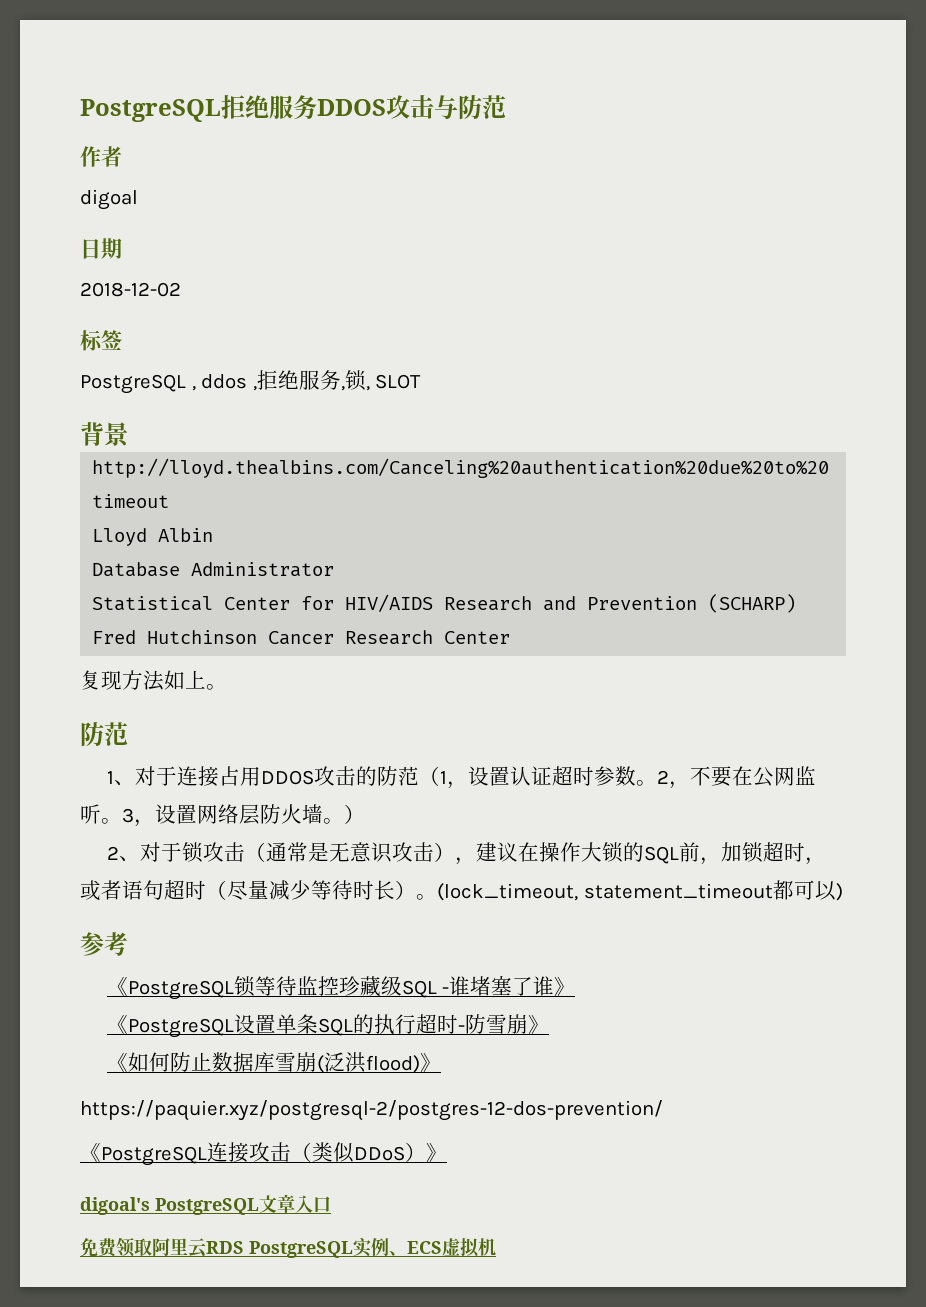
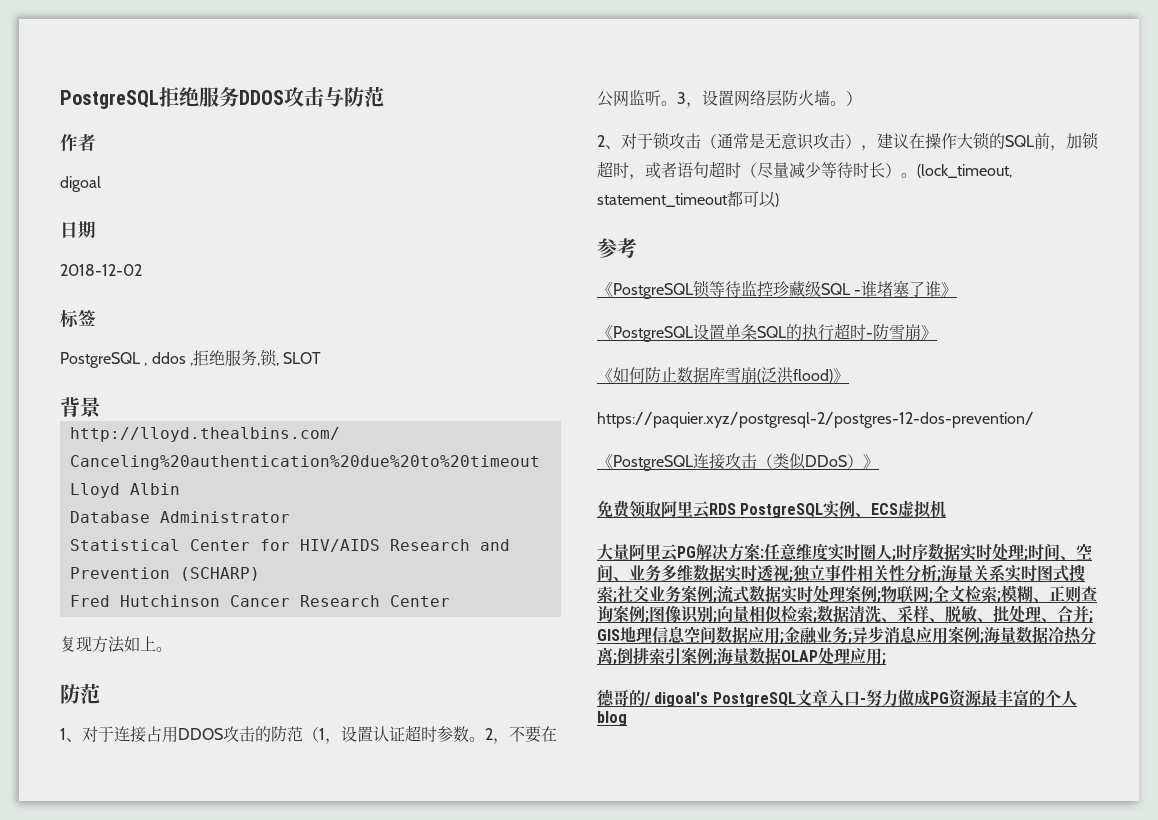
- digoal's PostgreSQL文章入口
+ 大量阿里云PG解决方案:任意维度实时圈人;时序数据实时处理;时间、空间、业务多维数据实时透视;独立事件相关性分析;海量关系实时图式搜索;社交业务案例;流式数据实时处理案例;物联网;全文检索;模糊、正则查询案例;图像识别;向量相似检索;数据清洗、采样、脱敏、批处理、合并; GIS地理信息空间数据应用;金融业务;异步消息应用案例;海量数据冷热分离;倒排索引案例;海量数据OLAP处理应用;
+ 德哥的/ digoal's PostgreSQL文章入口-努力做成PG资源最丰富的个人blog

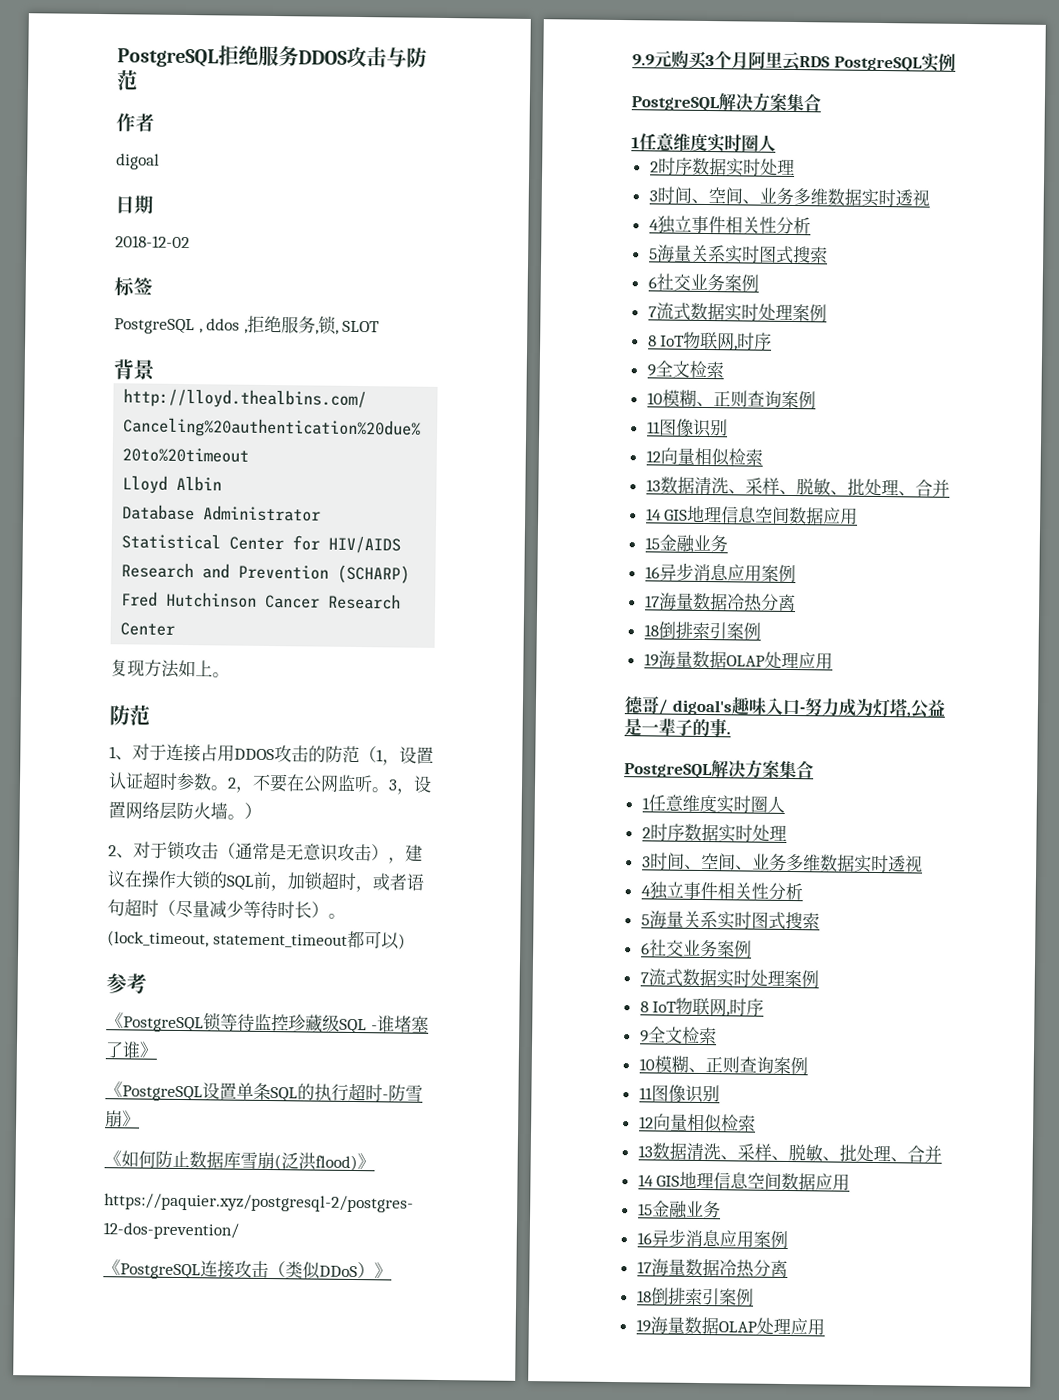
- 免费领取阿里云RDS PostgreSQL实例、ECS虚拟机
- 大量阿里云PG解决方案:任意维度实时圈人;时序数据实时处理;时间、空间、业务多维数据实时透视;独立事件相关性分析;海量关系实时图式搜索;社交业务案例;流式数据实时处理案例;物联网;全文检索;模糊、正则查询案例;图像识别;向量相似检索;数据清洗、采样、脱敏、批处理、合并; GIS地理信息空间数据应用;金融业务;异步消息应用案例;海量数据冷热分离;倒排索引案例;海量数据OLAP处理应用;
+ 9.9元购买3个月阿里云RDS PostgreSQL实例
+ PostgreSQL解决方案集合
+ 1任意维度实时圈人
+ 2时序数据实时处理
+ 3时间、空间、业务多维数据实时透视
+ 4独立事件相关性分析
+ 5海量关系实时图式搜索
+ 6社交业务案例
+ 7流式数据实时处理案例
+ 8 IoT物联网,时序
+ 9全文检索
+ 10模糊、正则查询案例
+ 11图像识别
+ 12向量相似检索
+ 13数据清洗、采样、脱敏、批处理、合并
+ 14 GIS地理信息空间数据应用
+ 15金融业务
+ 16异步消息应用案例
+ 17海量数据冷热分离
+ 18倒排索引案例
+ 19海量数据OLAP处理应用
- 德哥的/ digoal's PostgreSQL文章入口-努力做成PG资源最丰富的个人blog
+ 德哥/ digoal's趣味入口-努力成为灯塔,公益是一辈子的事.
+ PostgreSQL解决方案集合
+ 1任意维度实时圈人
+ 2时序数据实时处理
+ 3时间、空间、业务多维数据实时透视
+ 4独立事件相关性分析
+ 5海量关系实时图式搜索
+ 6社交业务案例
+ 7流式数据实时处理案例
+ 8 IoT物联网,时序
+ 9全文检索
+ 10模糊、正则查询案例
+ 11图像识别
+ 12向量相似检索
+ 13数据清洗、采样、脱敏、批处理、合并
+ 14 GIS地理信息空间数据应用
+ 15金融业务
+ 16异步消息应用案例
+ 17海量数据冷热分离
+ 18倒排索引案例
+ 19海量数据OLAP处理应用

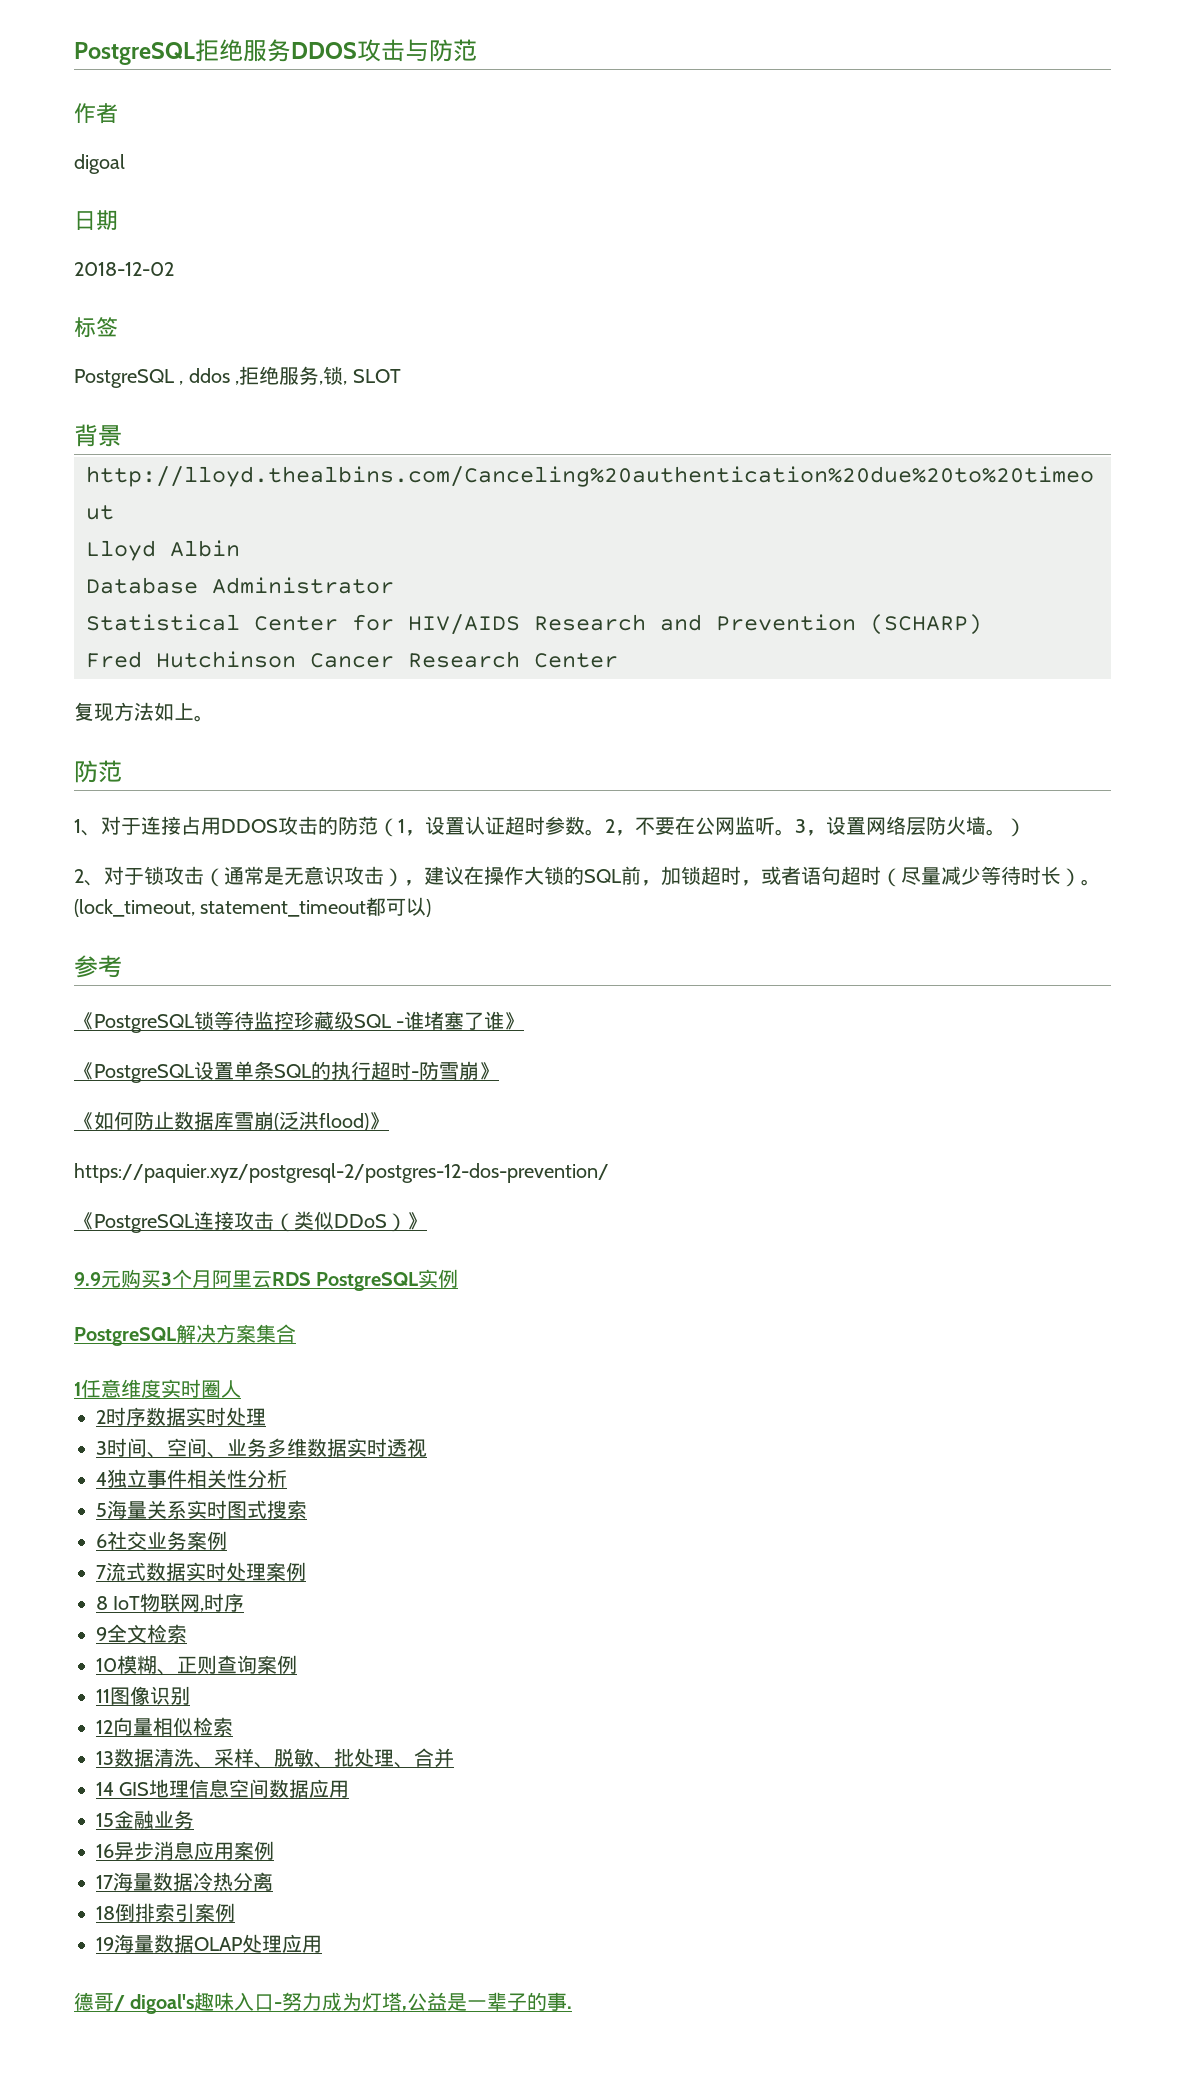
  德哥/ digoal's趣味入口-努力成为灯塔,公益是一辈子的事.
- PostgreSQL解决方案集合
- 1任意维度实时圈人
- 2时序数据实时处理
- 3时间、空间、业务多维数据实时透视
- 4独立事件相关性分析
- 5海量关系实时图式搜索
- 6社交业务案例
- 7流式数据实时处理案例
- 8 IoT物联网,时序
- 9全文检索
- 10模糊、正则查询案例
- 11图像识别
- 12向量相似检索
- 13数据清洗、采样、脱敏、批处理、合并
- 14 GIS地理信息空间数据应用
- 15金融业务
- 16异步消息应用案例
- 17海量数据冷热分离
- 18倒排索引案例
- 19海量数据OLAP处理应用

